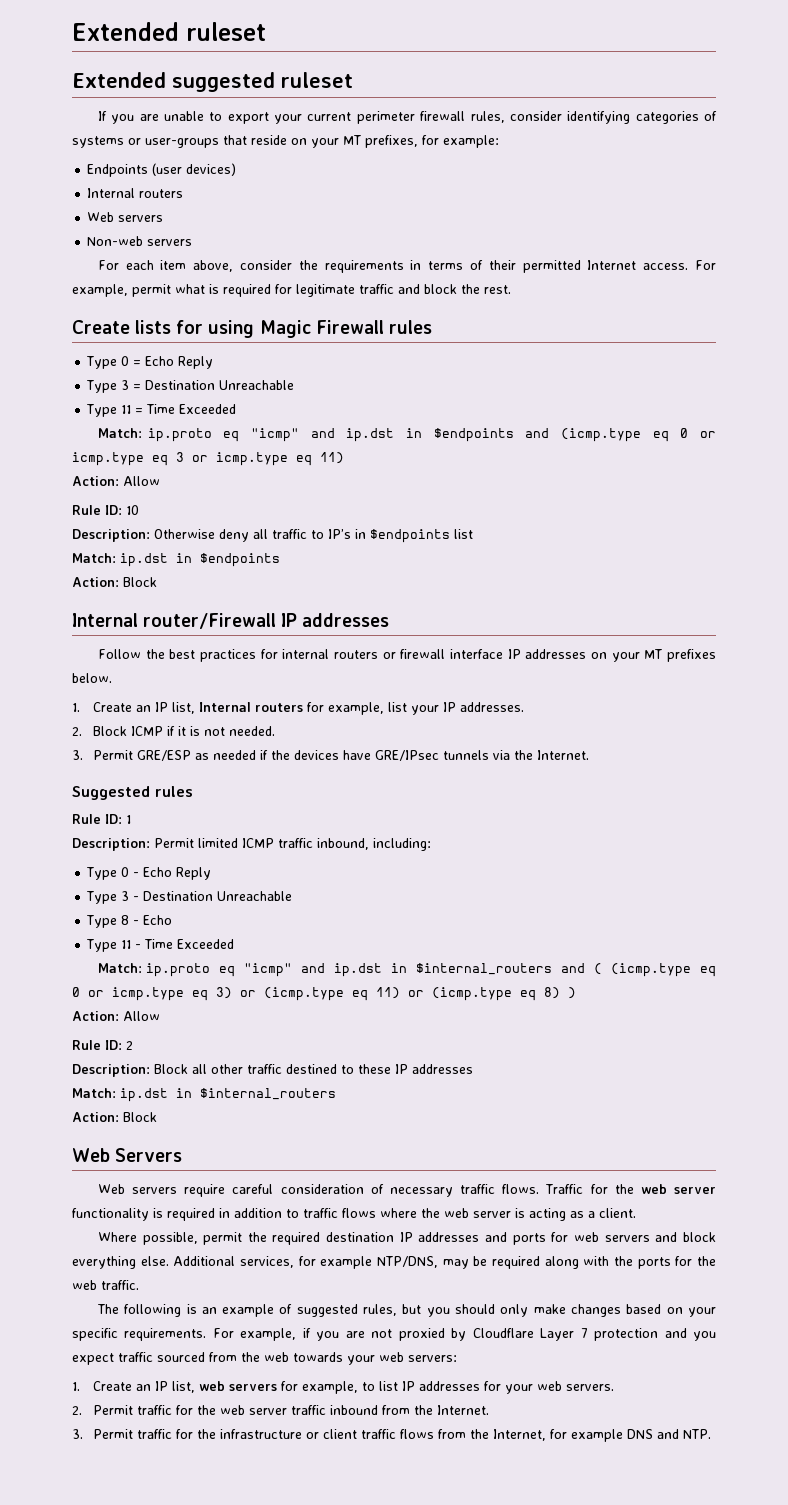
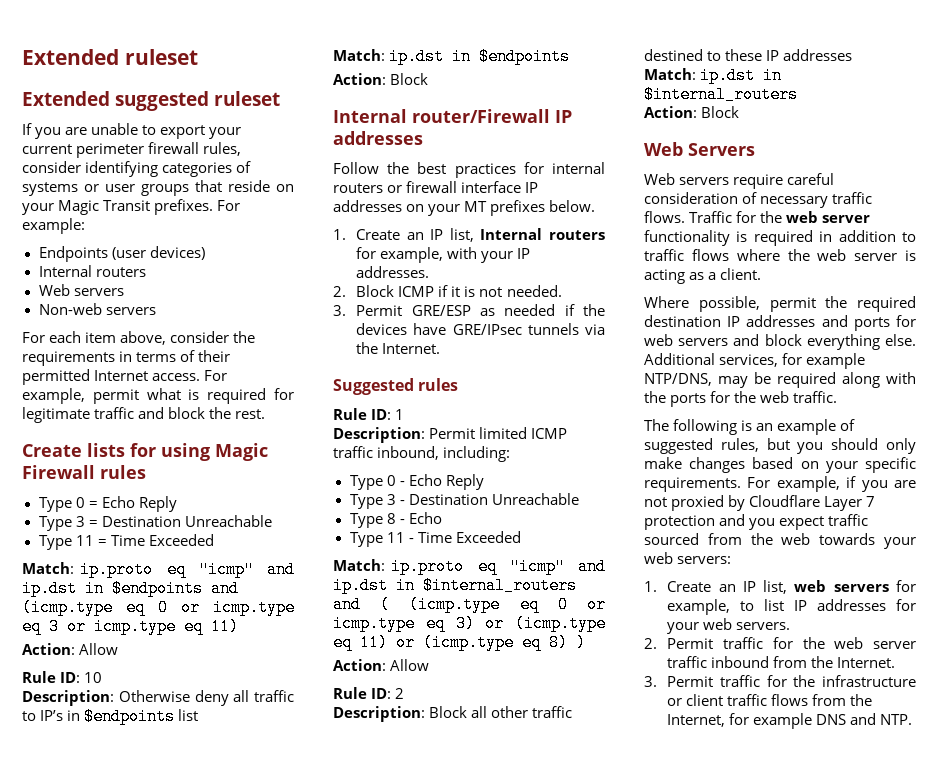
- If you are unable to export your current perimeter firewall rules, consider identifying categories of systems or user-groups that reside on your MT prefixes, for example:
+ If you are unable to export your current perimeter firewall rules, consider identifying categories of systems or user groups that reside on your Magic Transit prefixes. For example:
- 1. Create an IP list, Internal routers for example, list your IP addresses.
+ 1. Create an IP list, Internal routers for example, with your IP addresses.

